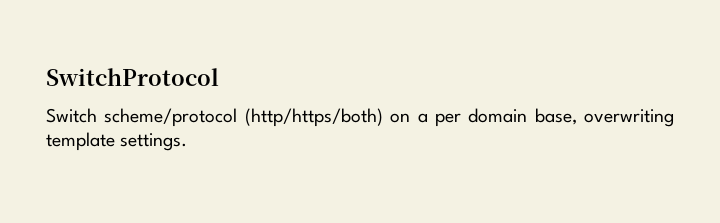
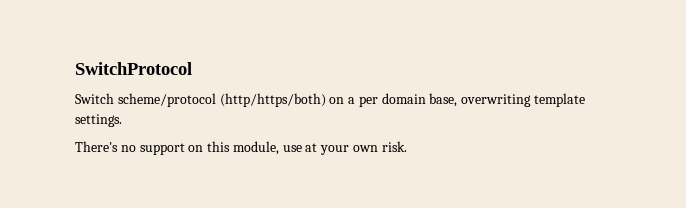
+ There's no support on this module, use at your own risk.

